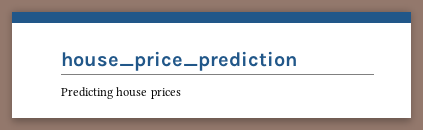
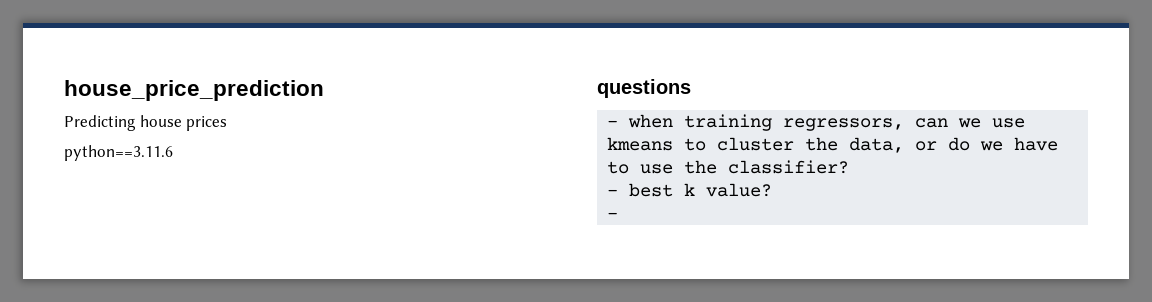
+ python==3.11.6
+ questions
+ - when training regressors, can we use kmeans to cluster the data, or do we have to use the classifier?
+ - best k value?
+ -

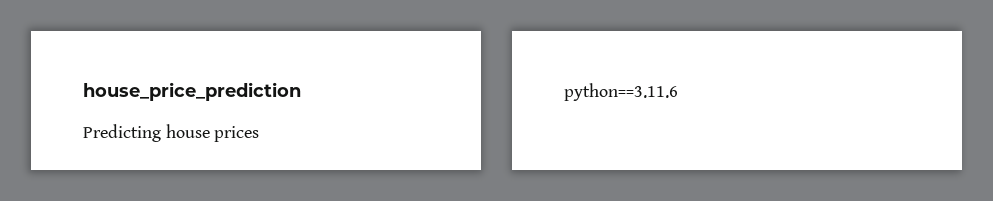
- questions
- - when training regressors, can we use kmeans to cluster the data, or do we have to use the classifier?
- - best k value?
- -

